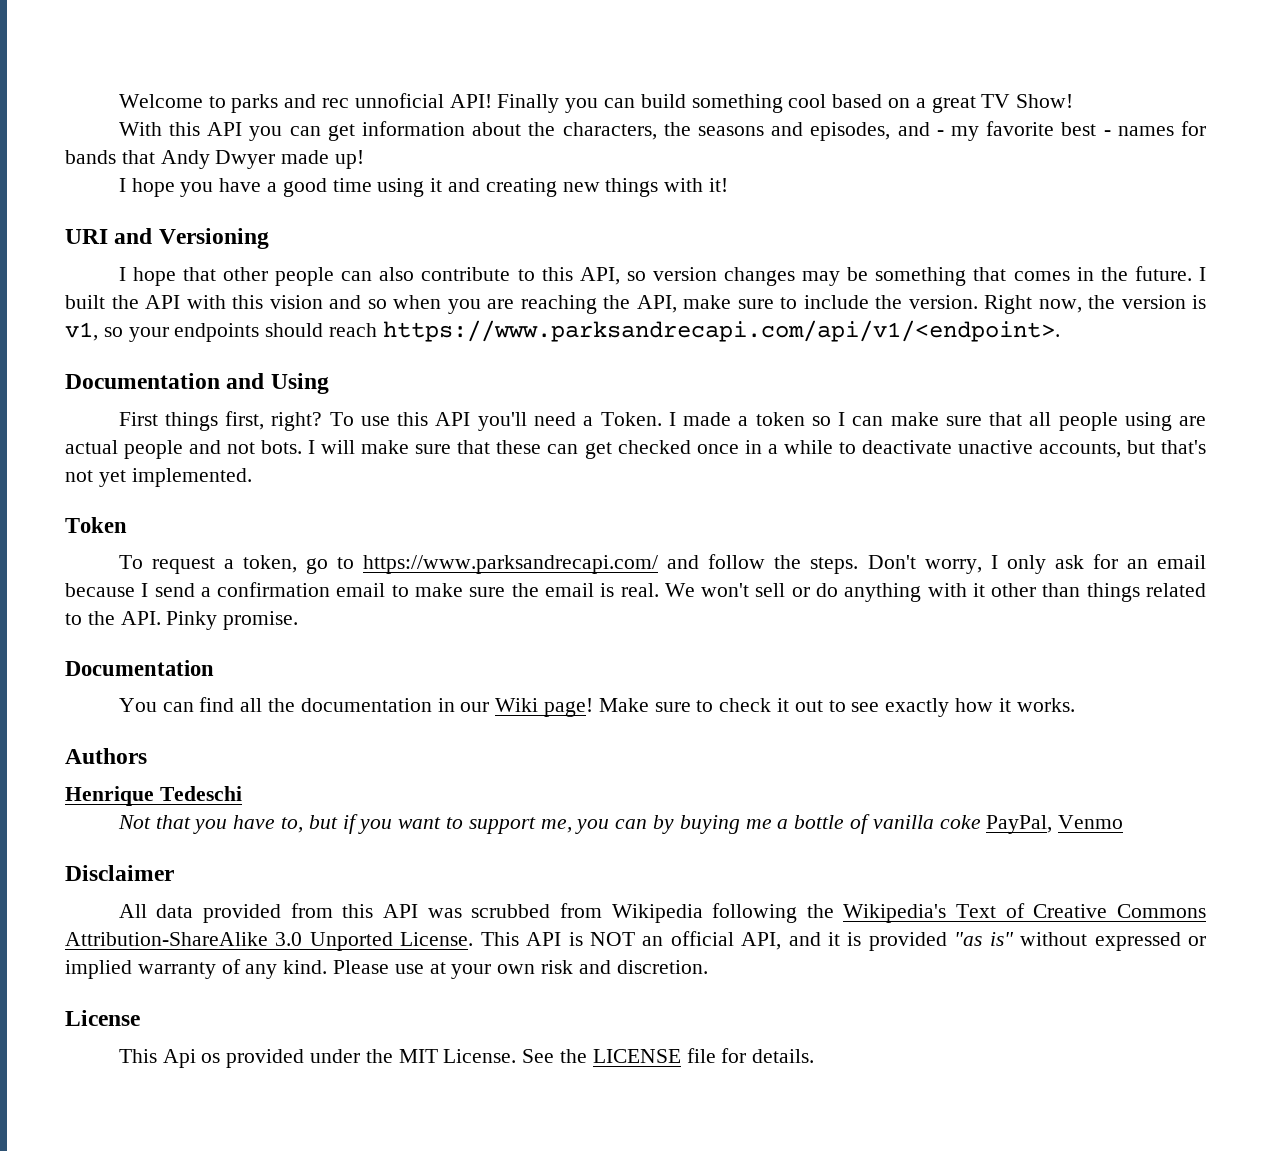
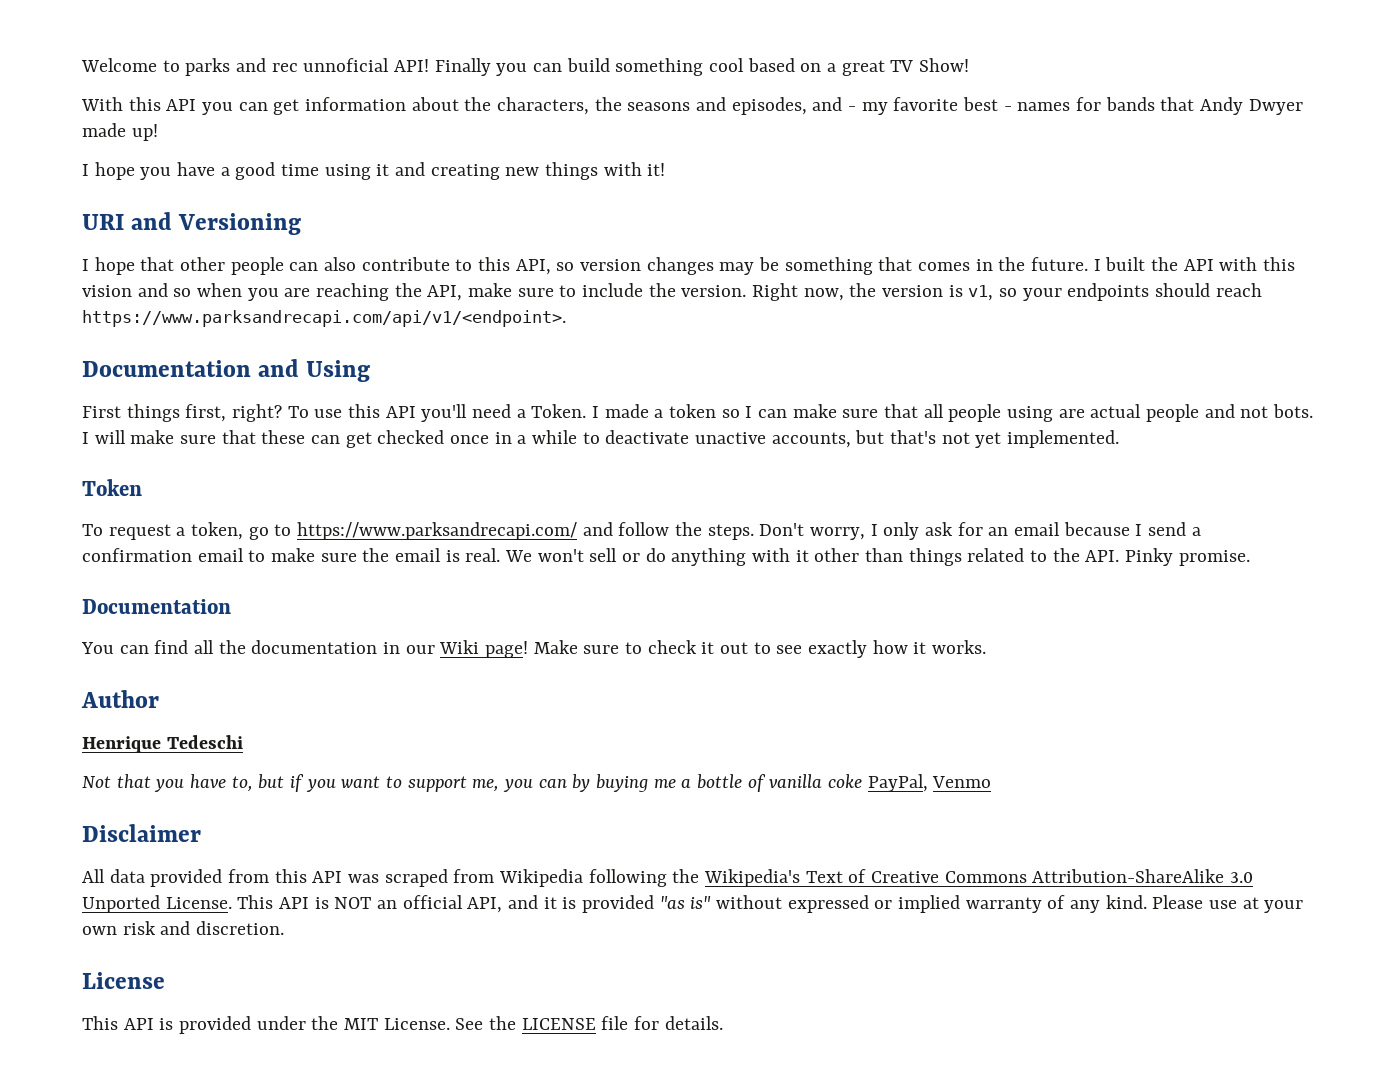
- Authors
+ Author
- All data provided from this API was scrubbed from Wikipedia following the Wikipedia's Text of Creative Commons Attribution-ShareAlike 3.0 Unported License.
+ All data provided from this API was scraped from Wikipedia following the Wikipedia's Text of Creative Commons Attribution-ShareAlike 3.0 Unported License.
- This Api os provided under the MIT License.
+ This API is provided under the MIT License.

